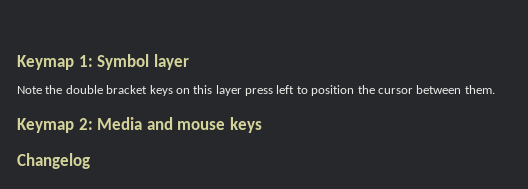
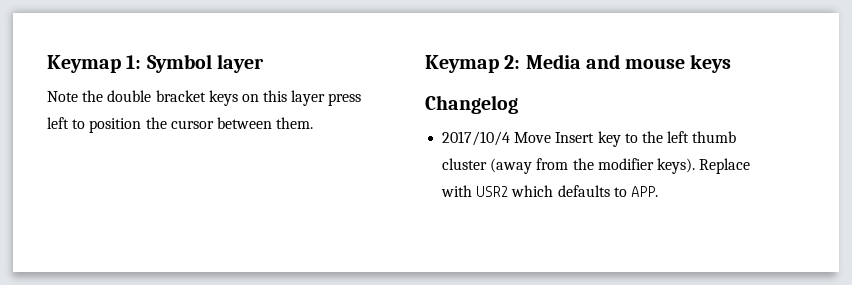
+ 2017/10/4 Move Insert key to the left thumb cluster (away from the modifier keys). Replace with USR2 which defaults to APP.

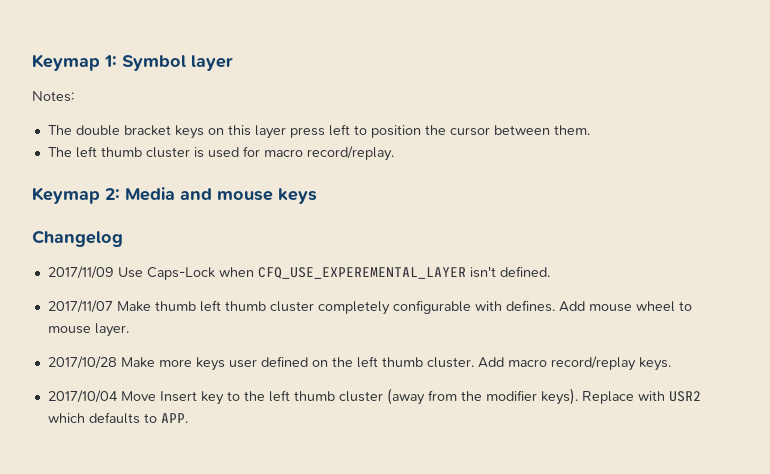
- Note the double bracket keys on this layer press left to position the cursor between them.
+ Notes:
+ The double bracket keys on this layer press left to position the cursor between them.
+ The left thumb cluster is used for macro record/replay.
- 2017/10/4 Move Insert key to the left thumb cluster (away from the modifier keys).
+ 2017/11/09 Use Caps-Lock when CFQ_USE_EXPEREMENTAL_LAYER isn't defined.
+ 2017/11/07 Make thumb left thumb cluster completely configurable with defines. Add mouse wheel to mouse layer.
+ 2017/10/28 Make more keys user defined on the left thumb cluster. Add macro record/replay keys.
+ 2017/10/04 Move Insert key to the left thumb cluster (away from the modifier keys).

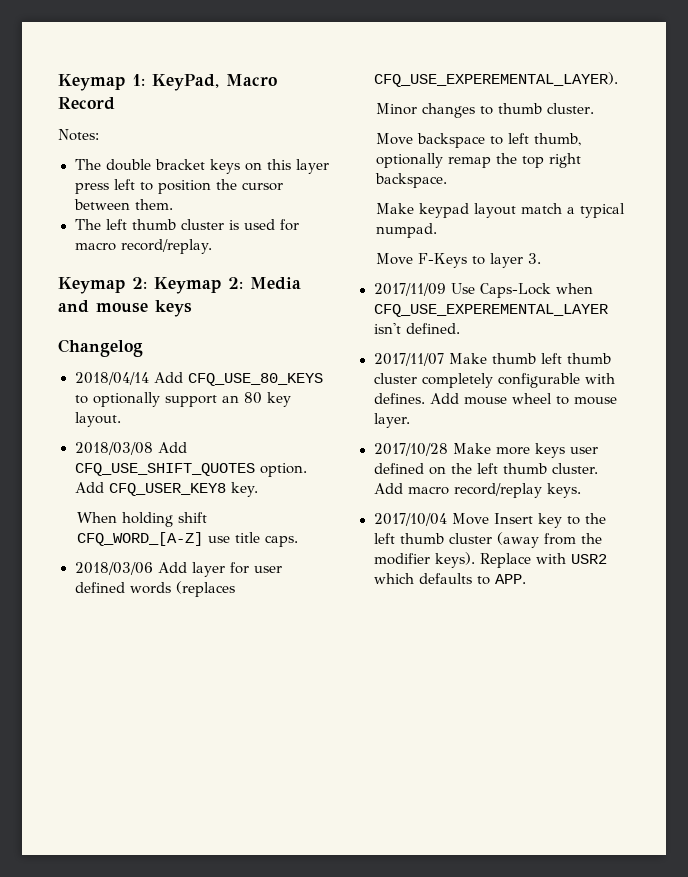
- Keymap 1: Symbol layer
+ Keymap 1: KeyPad, Macro Record
- Keymap 2: Media and mouse keys
+ Keymap 2: Keymap 2: Media and mouse keys
+ 2018/04/14 Add CFQ_USE_80_KEYS to optionally support an 80 key layout.
+ 2018/03/08 Add CFQ_USE_SHIFT_QUOTES option. Add CFQ_USER_KEY8 key.
+ When holding shift CFQ_WORD_[A-Z] use title caps.
+ 2018/03/06 Add layer for user defined words (replaces CFQ_USE_EXPEREMENTAL_LAYER).
+ Minor changes to thumb cluster.
+ Move backspace to left thumb, optionally remap the top right backspace.
+ Make keypad layout match a typical numpad.
+ Move F-Keys to layer 3.

